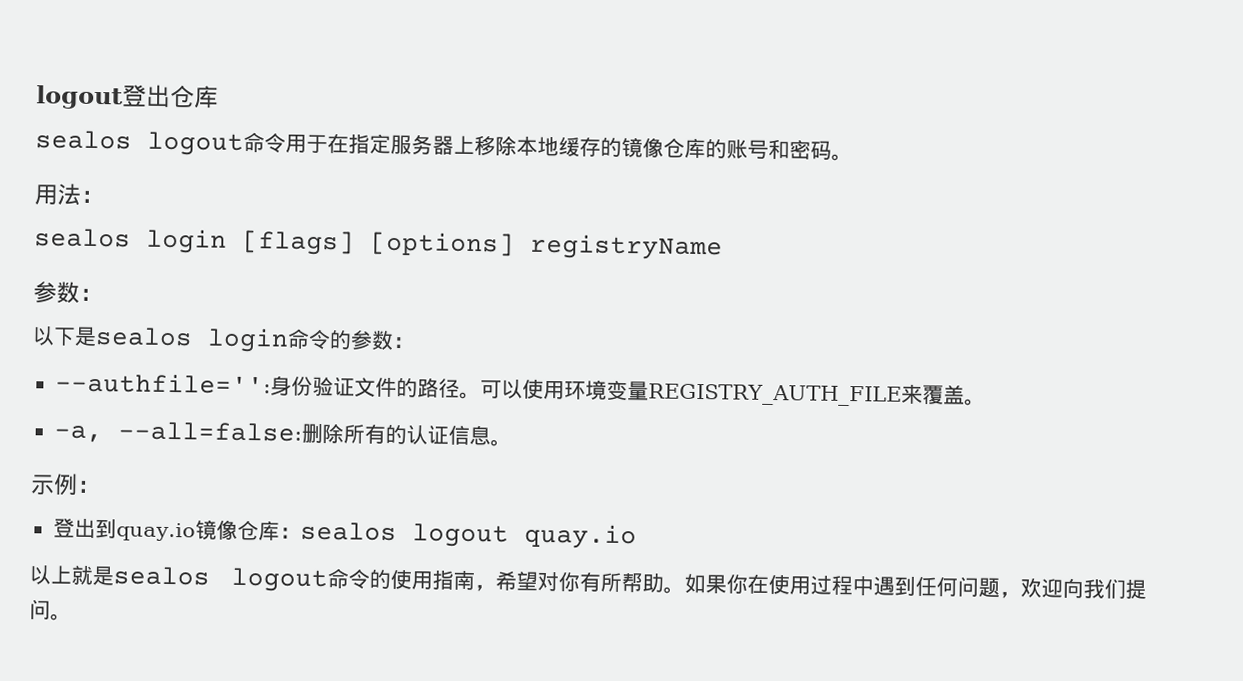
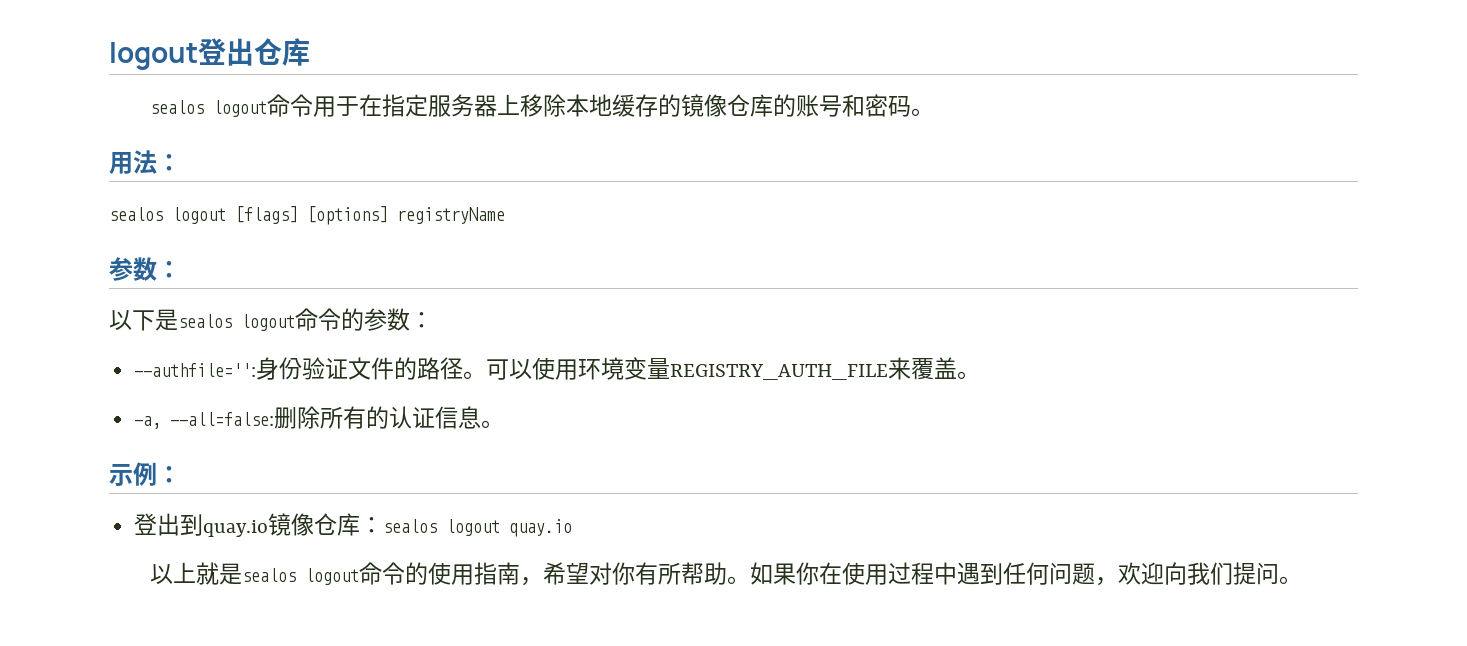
- sealos login [flags] [options] registryName
+ sealos logout [flags] [options] registryName
- 以下是sealos login命令的参数：
+ 以下是sealos logout命令的参数：

